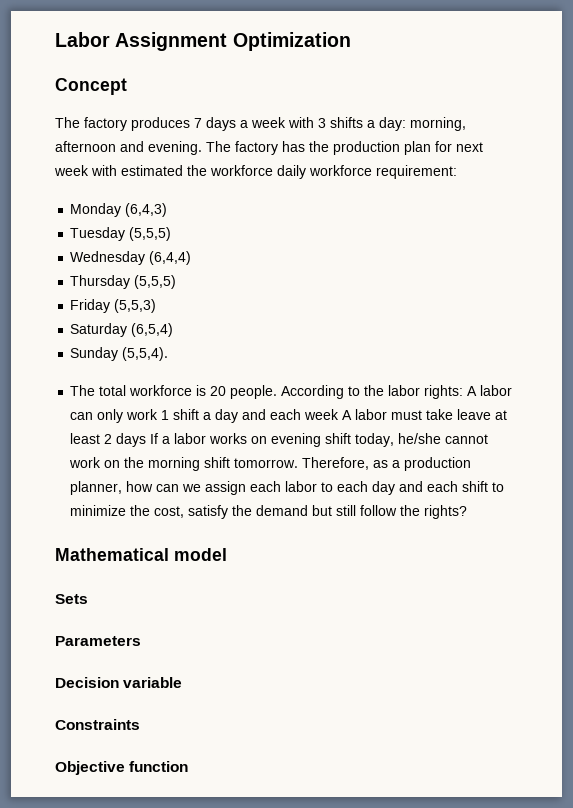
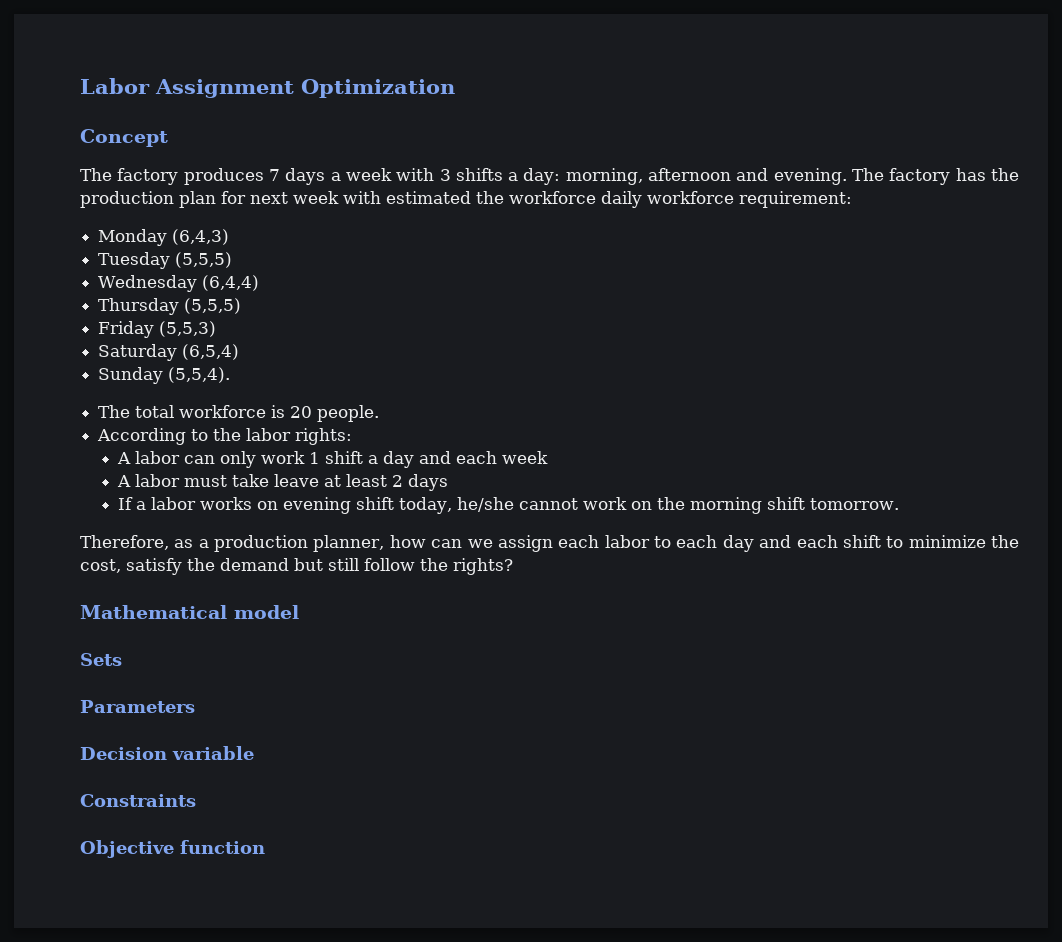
- The total workforce is 20 people. According to the labor rights: A labor can only work 1 shift a day and each week A labor must take leave at least 2 days If a labor works on evening shift today, he/she cannot work on the morning shift tomorrow. Therefore, as a production planner, how can we assign each labor to each day and each shift to minimize the cost, satisfy the demand but still follow the rights?
+ The total workforce is 20 people.
+ According to the labor rights:
+ A labor can only work 1 shift a day and each week
+ A labor must take leave at least 2 days
+ If a labor works on evening shift today, he/she cannot work on the morning shift tomorrow.
+ Therefore, as a production planner, how can we assign each labor to each day and each shift to minimize the cost, satisfy the demand but still follow the rights?

